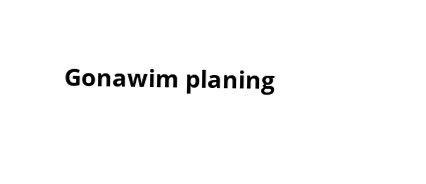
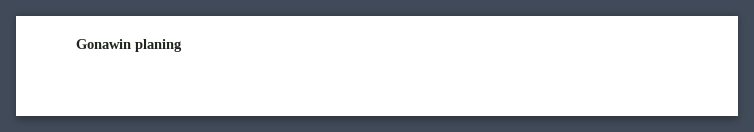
- Gonawim planing
+ Gonawin planing

